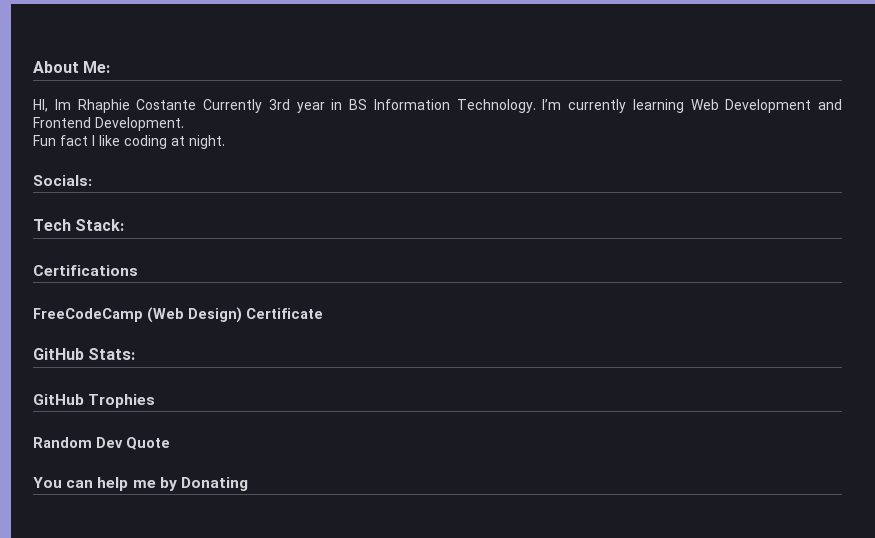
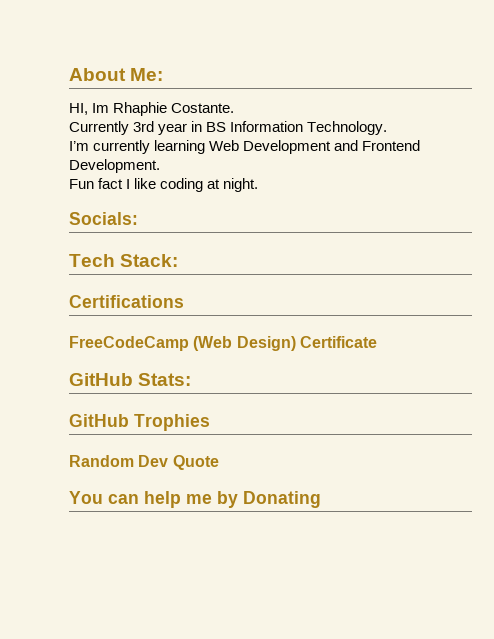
- HI, Im Rhaphie Costante Currently 3rd year in BS Information Technology. I’m currently learning Web Development and Frontend Development.
+ HI, Im Rhaphie Costante.
+ Currently 3rd year in BS Information Technology.
+ I’m currently learning Web Development and Frontend Development.

